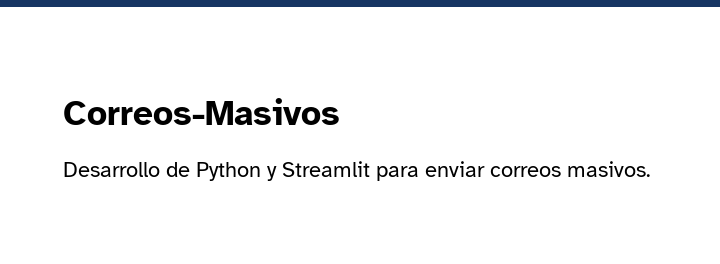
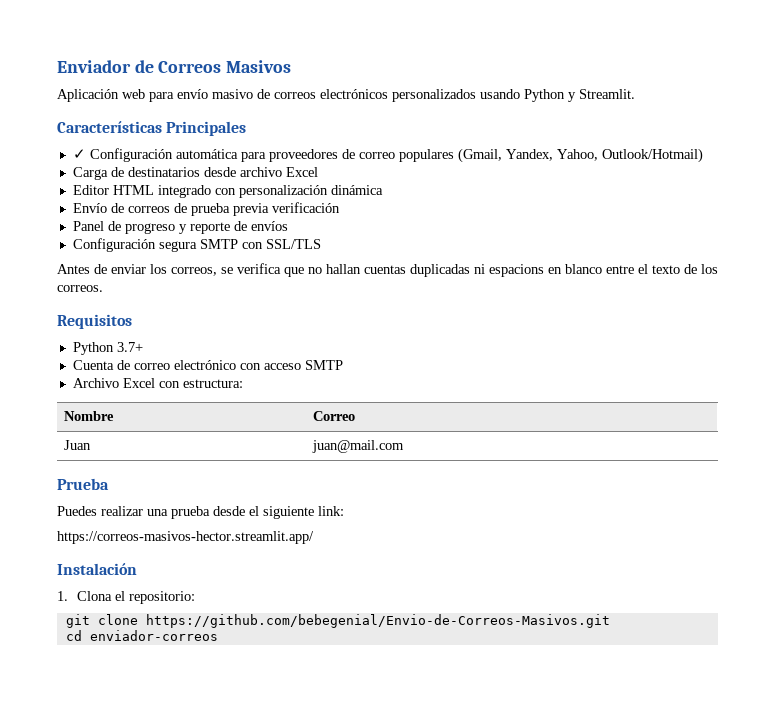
- Correos-Masivos
- Desarrollo de Python y Streamlit para enviar correos masivos.
+ Enviador de Correos Masivos
+ Aplicación web para envío masivo de correos electrónicos personalizados usando Python y Streamlit.
+ Características Principales
+ ✓ Configuración automática para proveedores de correo populares (Gmail, Yandex, Yahoo, Outlook/Hotmail)
+ Carga de destinatarios desde archivo Excel
+ Editor HTML integrado con personalización dinámica
+ Envío de correos de prueba previa verificación
+ Panel de progreso y reporte de envíos
+ Configuración segura SMTP con SSL/TLS
+ Antes de enviar los correos, se verifica que no hallan cuentas duplicadas ni espacions en blanco entre el texto de los correos.
+ Requisitos
+ Python 3.7+
+ Cuenta de correo electrónico con acceso SMTP
+ Archivo Excel con estructura:
+ Nombre | Correo
+ Juan | juan@mail.com
+ Prueba
+ Puedes realizar una prueba desde el siguiente link:
+ https://correos-masivos-hector.streamlit.app/
+ Instalación
+ 1. Clona el repositorio:
+ git clone https://github.com/bebegenial/Envio-de-Correos-Masivos.git
+ cd enviador-correos

